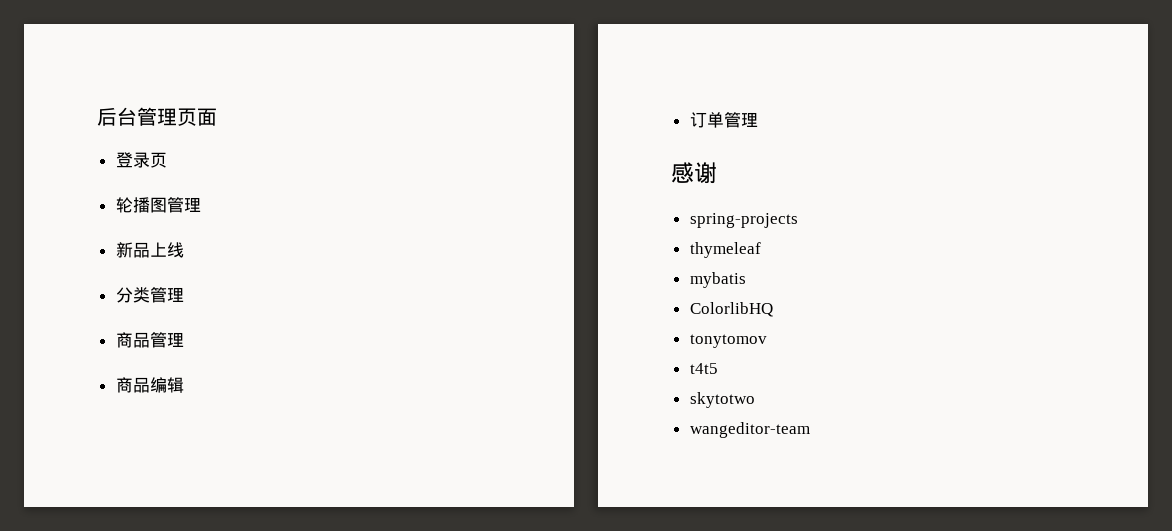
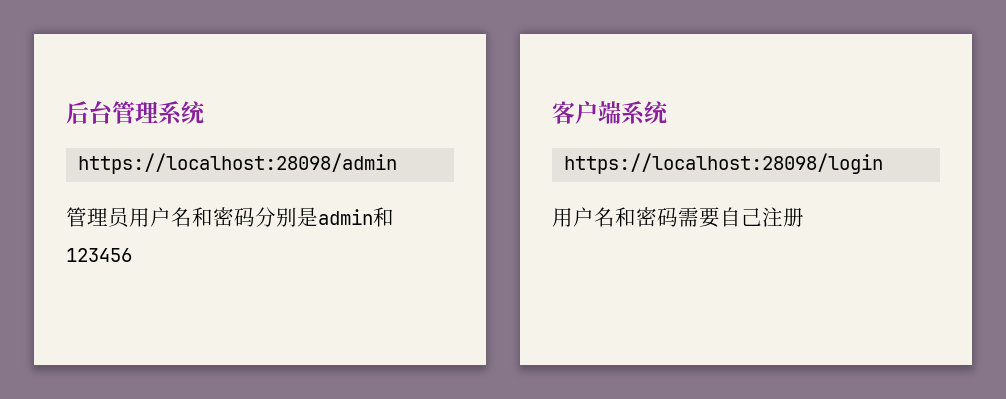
- 后台管理页面
- 登录页
- 轮播图管理
- 新品上线
- 分类管理
- 商品管理
- 商品编辑
- 订单管理
- 感谢
- spring-projects
- thymeleaf
- mybatis
- ColorlibHQ
- tonytomov
- t4t5
- skytotwo
- wangeditor-team
+ 后台管理系统
+ https://localhost:28098/admin
+ 管理员用户名和密码分别是admin和123456
+ 客户端系统
+ https://localhost:28098/login
+ 用户名和密码需要自己注册

